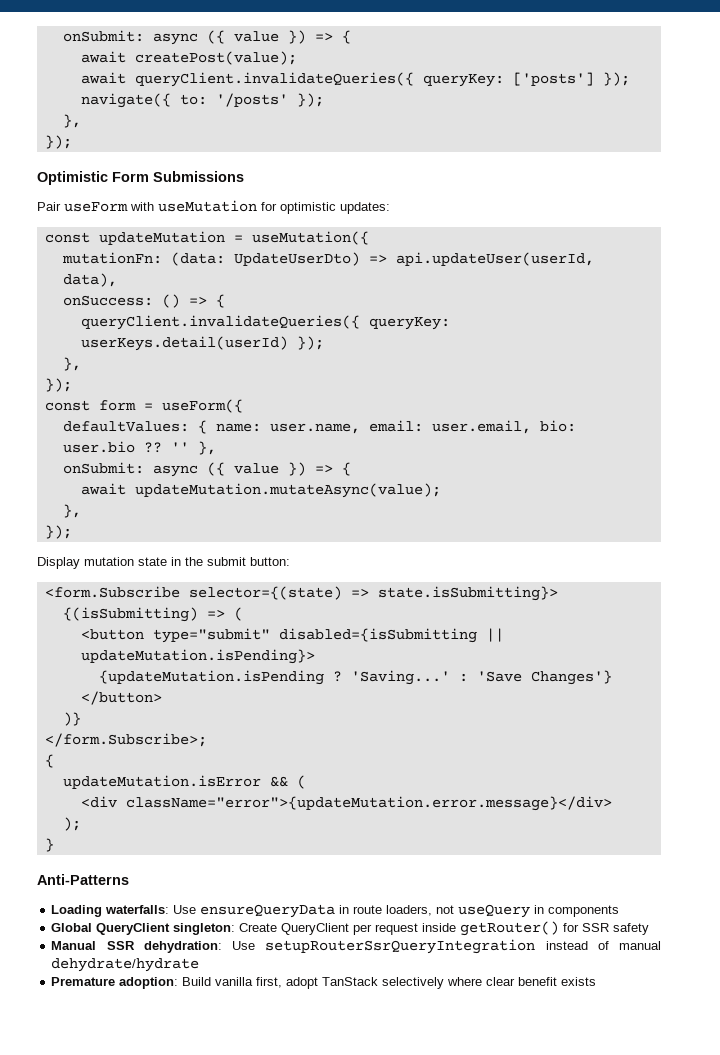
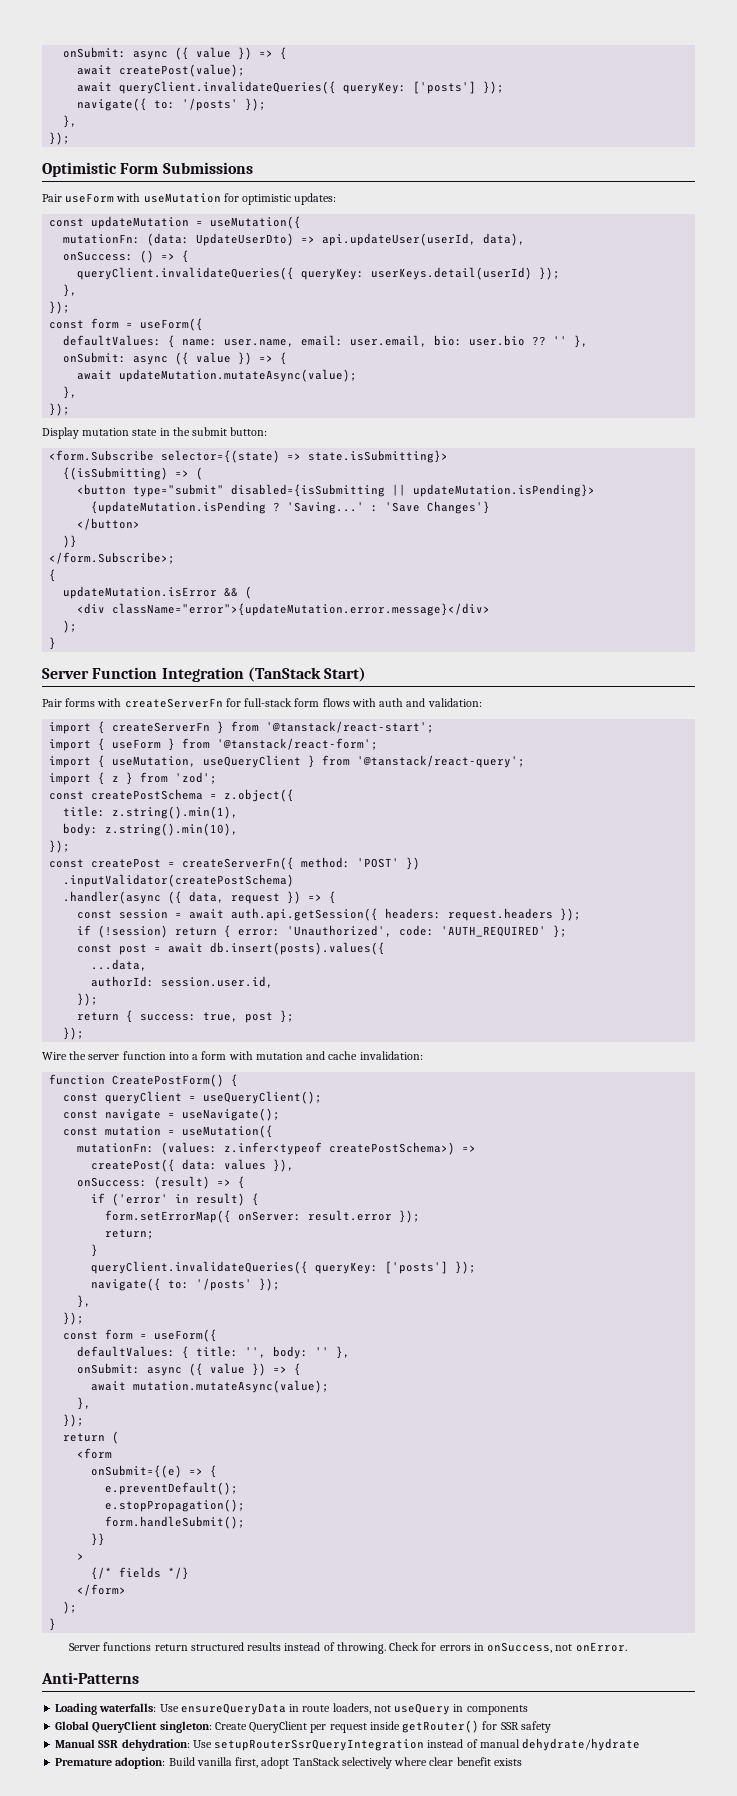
+ Server Function Integration (TanStack Start)
+ Pair forms with createServerFn for full-stack form flows with auth and validation:
+ import { createServerFn } from '@tanstack/react-start';
+ import { useForm } from '@tanstack/react-form';
+ import { useMutation, useQueryClient } from '@tanstack/react-query';
+ import { z } from 'zod';
+ const createPostSchema = z.object({
+ title: z.string().min(1),
+ body: z.string().min(10),
+ });
+ const createPost = createServerFn({ method: 'POST' })
+ .inputValidator(createPostSchema)
+ .handler(async ({ data, request }) => {
+ const session = await auth.api.getSession({ headers: request.headers });
+ if (!session) return { error: 'Unauthorized', code: 'AUTH_REQUIRED' };
+ const post = await db.insert(posts).values({
+ ...data,
+ authorId: session.user.id,
+ });
+ return { success: true, post };
+ });
+ Wire the server function into a form with mutation and cache invalidation:
+ function CreatePostForm() {
+ const queryClient = useQueryClient();
+ const navigate = useNavigate();
+ const mutation = useMutation({
+ mutationFn: (values: z.infer<typeof createPostSchema>) =>
+ createPost({ data: values }),
+ onSuccess: (result) => {
+ if ('error' in result) {
+ form.setErrorMap({ onServer: result.error });
+ return;
+ }
+ queryClient.invalidateQueries({ queryKey: ['posts'] });
+ navigate({ to: '/posts' });
+ },
+ });
+ const form = useForm({
+ defaultValues: { title: '', body: '' },
+ onSubmit: async ({ value }) => {
+ await mutation.mutateAsync(value);
+ },
+ });
+ return (
+ <form
+ onSubmit={(e) => {
+ e.preventDefault();
+ e.stopPropagation();
+ form.handleSubmit();
+ }}
+ >
+ {/* fields */}
+ </form>
+ );
+ }
+ Server functions return structured results instead of throwing. Check for errors in onSuccess, not onError.

